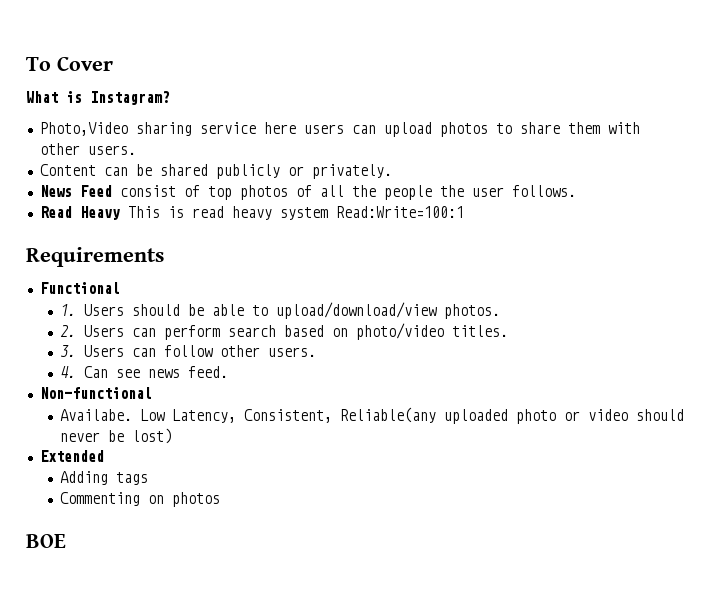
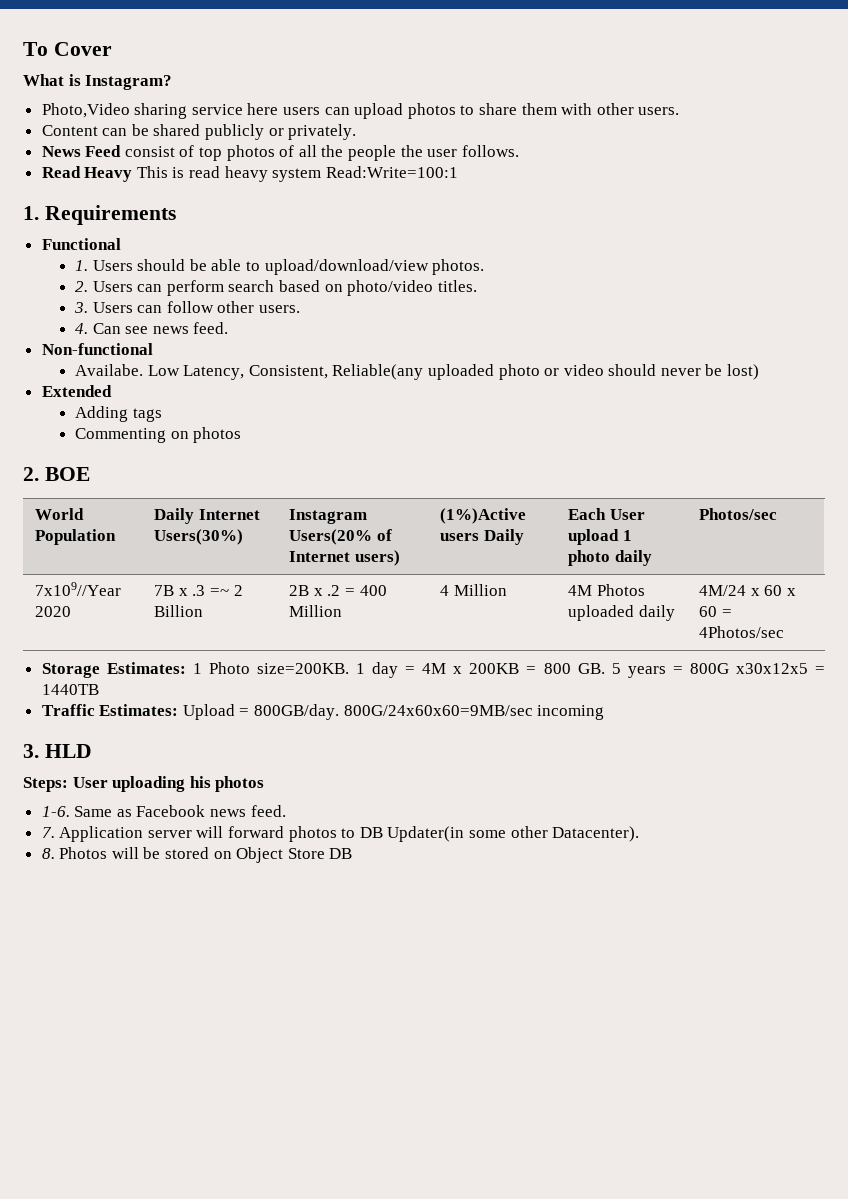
- Requirements
+ 1. Requirements
- BOE
+ 2. BOE
+ World Population | Daily Internet Users(30%) | Instagram Users(20% of Internet users) | (1%)Active users Daily | Each User upload 1 photo daily | Photos/sec
+ 7x109//Year 2020 | 7B x .3 =~ 2 Billion | 2B x .2 = 400 Million | 4 Million | 4M Photos uploaded daily | 4M/24 x 60 x 60 = 4Photos/sec
+ Storage Estimates: 1 Photo size=200KB. 1 day = 4M x 200KB = 800 GB. 5 years = 800G x30x12x5 = 1440TB
+ Traffic Estimates: Upload = 800GB/day. 800G/24x60x60=9MB/sec incoming
+ 3. HLD
+ Steps: User uploading his photos
+ 1-6. Same as Facebook news feed.
+ 7. Application server will forward photos to DB Updater(in some other Datacenter).
+ 8. Photos will be stored on Object Store DB

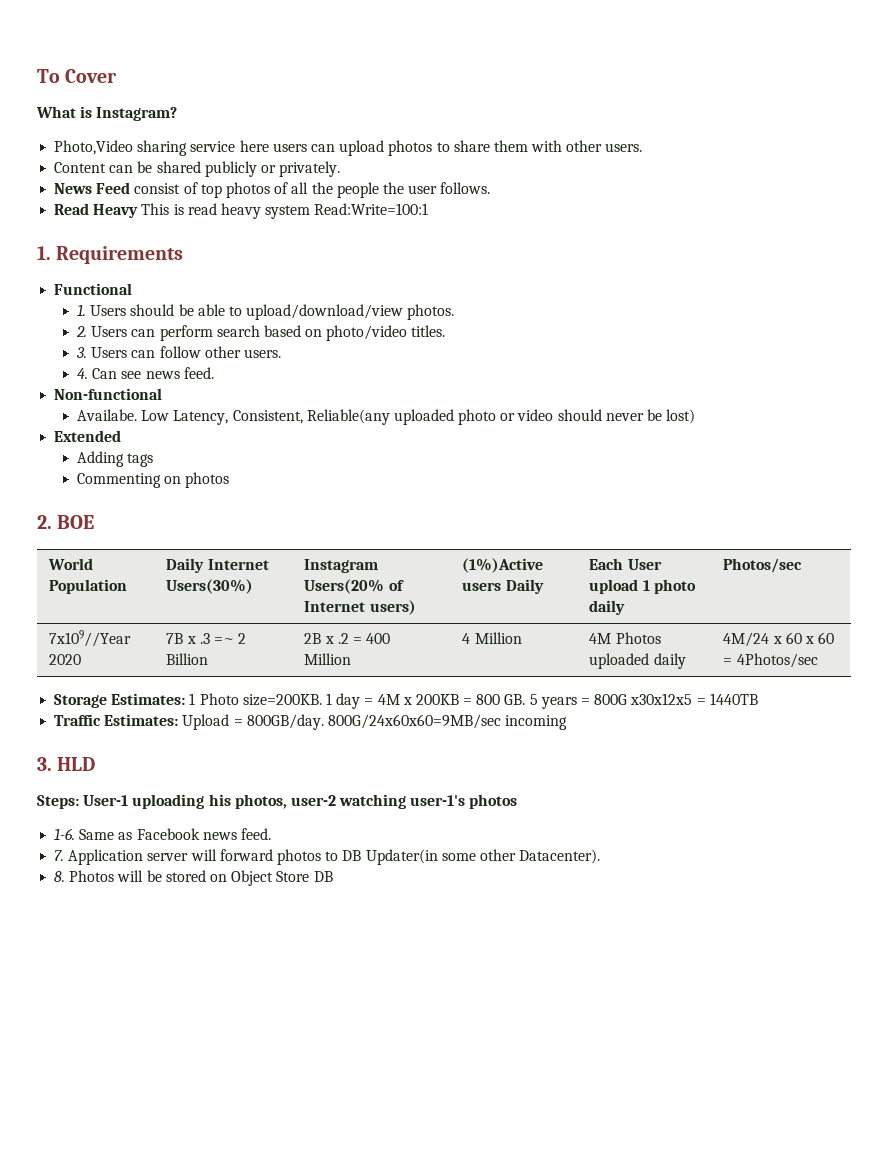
- Steps: User uploading his photos
+ Steps: User-1 uploading his photos, user-2 watching user-1's photos

